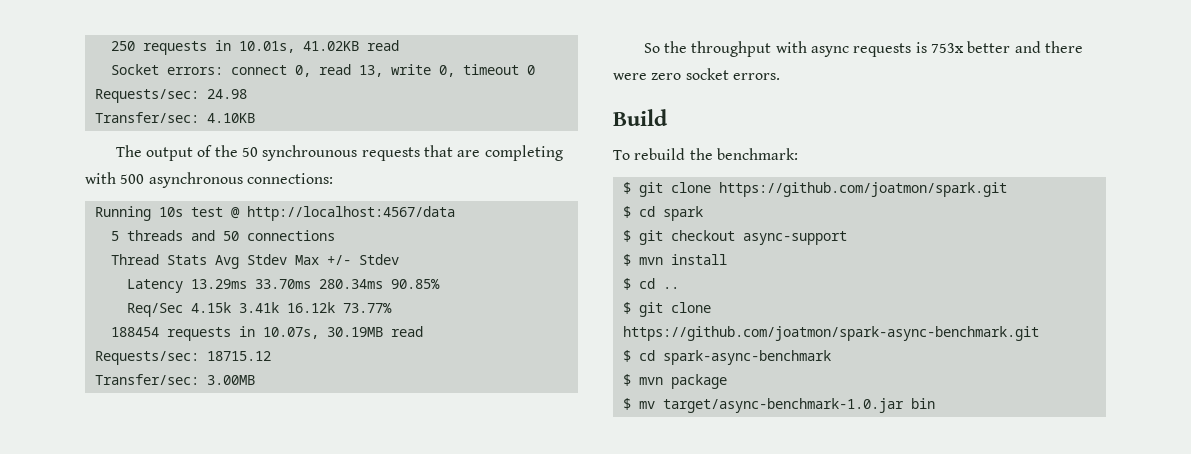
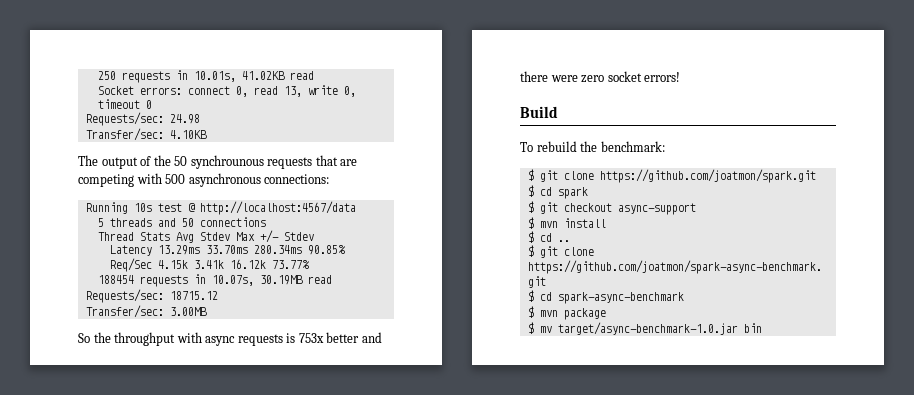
- The output of the 50 synchrounous requests that are completing with 500 asynchronous connections:
+ The output of the 50 synchrounous requests that are competing with 500 asynchronous connections:
- So the throughput with async requests is 753x better and there were zero socket errors.
+ So the throughput with async requests is 753x better and there were zero socket errors!

